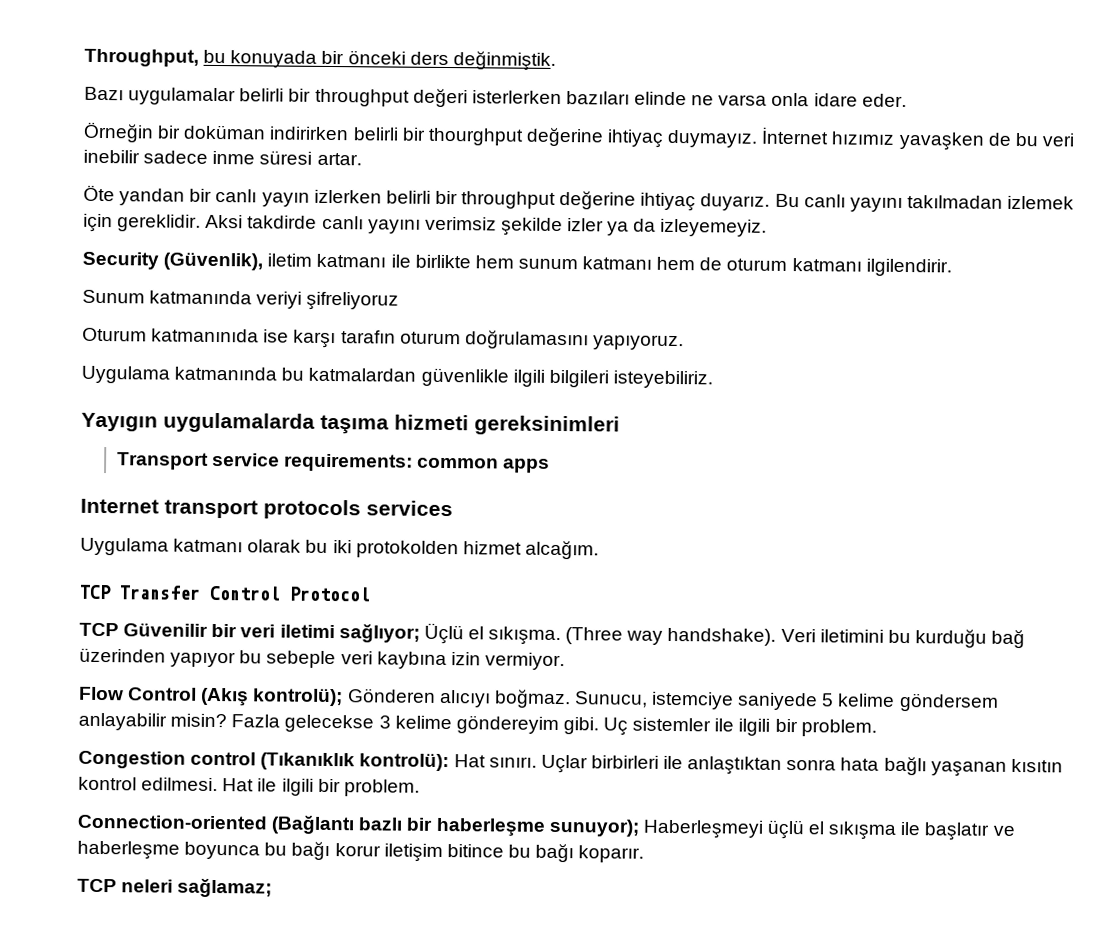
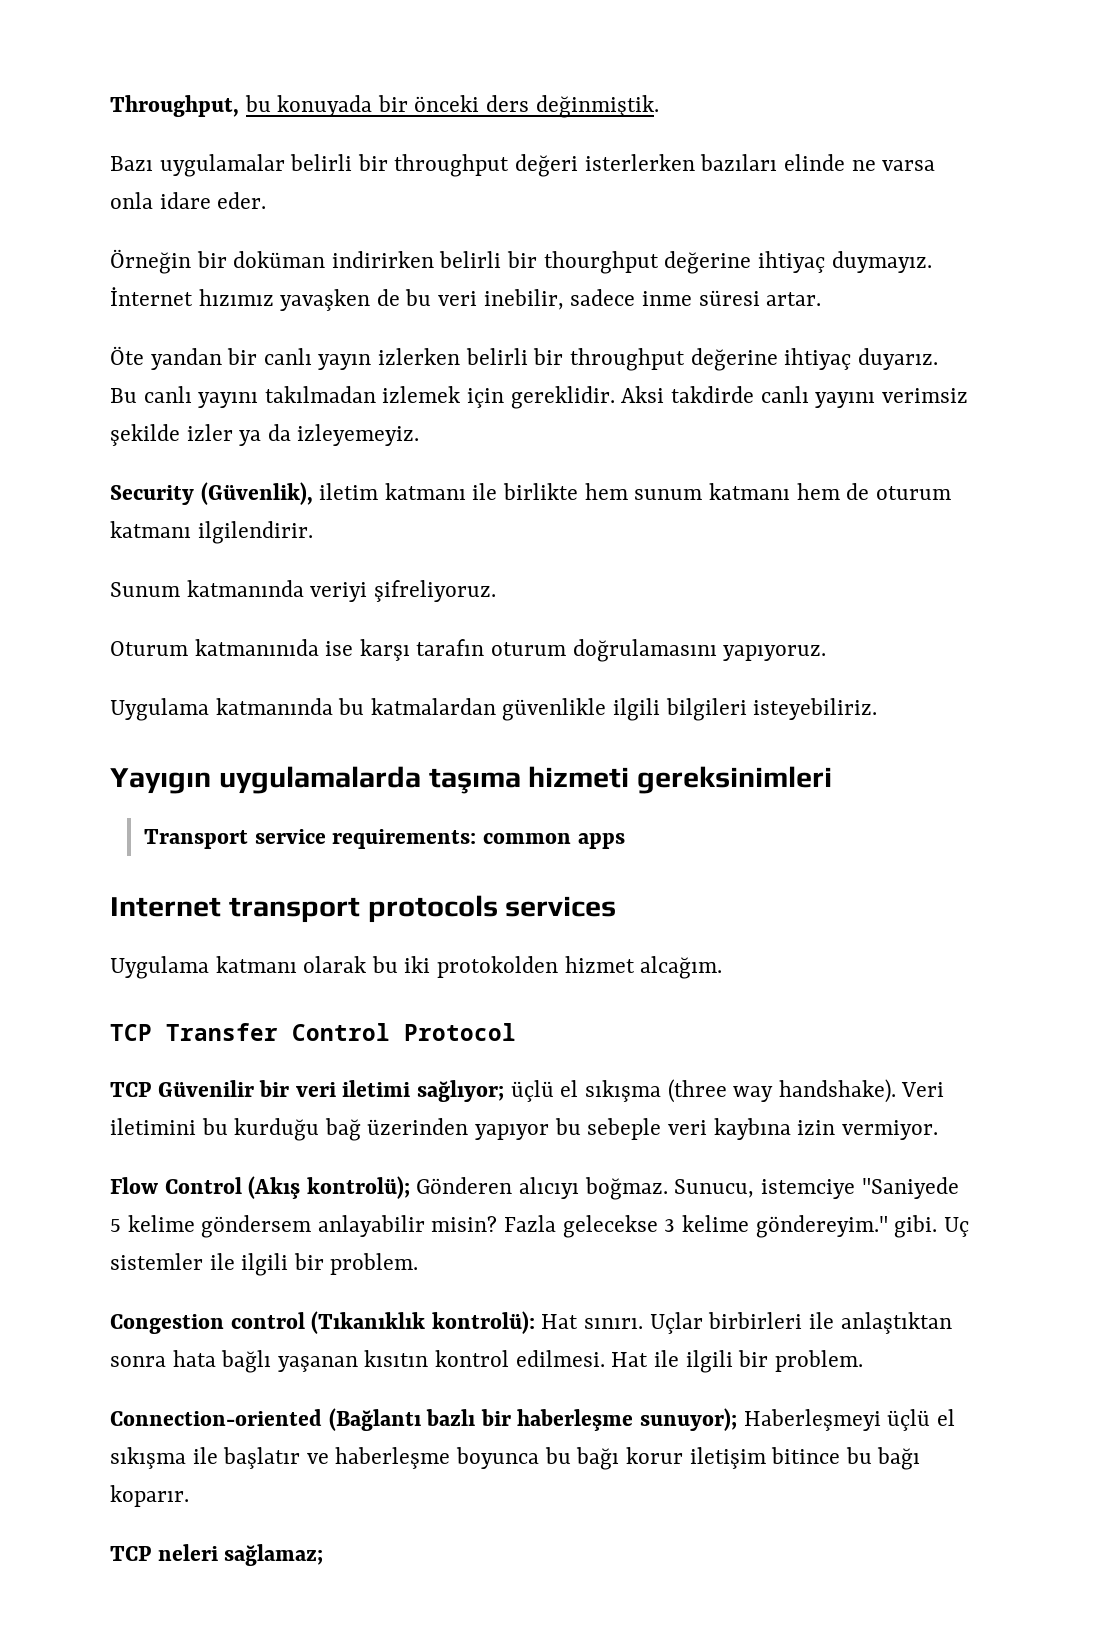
- İnternet hızımız yavaşken de bu veri inebilir sadece inme süresi artar.
+ İnternet hızımız yavaşken de bu veri inebilir, sadece inme süresi artar.
- Sunum katmanında veriyi şifreliyoruz
+ Sunum katmanında veriyi şifreliyoruz.
- TCP Güvenilir bir veri iletimi sağlıyor; Üçlü el sıkışma. (Three way handshake).
+ TCP Güvenilir bir veri iletimi sağlıyor; üçlü el sıkışma (three way handshake).
- Sunucu, istemciye saniyede 5 kelime göndersem anlayabilir misin?
+ Sunucu, istemciye "Saniyede 5 kelime göndersem anlayabilir misin?
- Fazla gelecekse 3 kelime göndereyim gibi.
+ Fazla gelecekse 3 kelime göndereyim." gibi.

